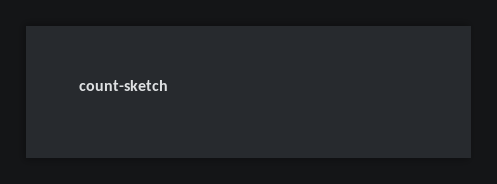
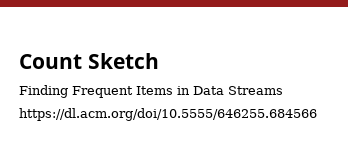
- count-sketch
+ Count Sketch
+ Finding Frequent Items in Data Streams
+ https://dl.acm.org/doi/10.5555/646255.684566

